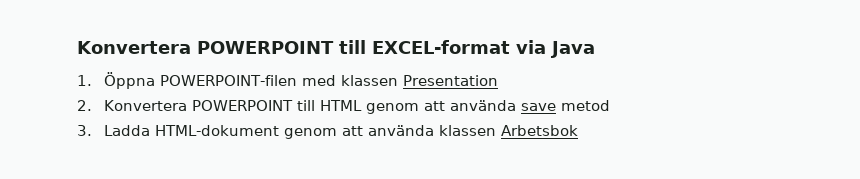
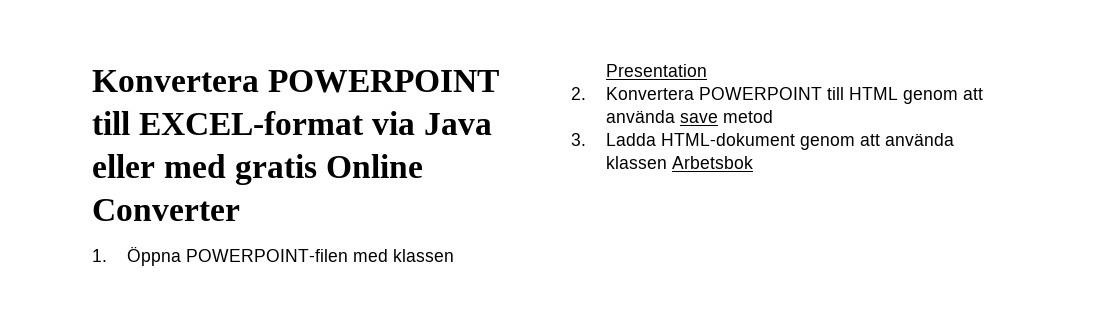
- Konvertera POWERPOINT till EXCEL-format via Java
+ Konvertera POWERPOINT till EXCEL-format via Java eller med gratis Online Converter

